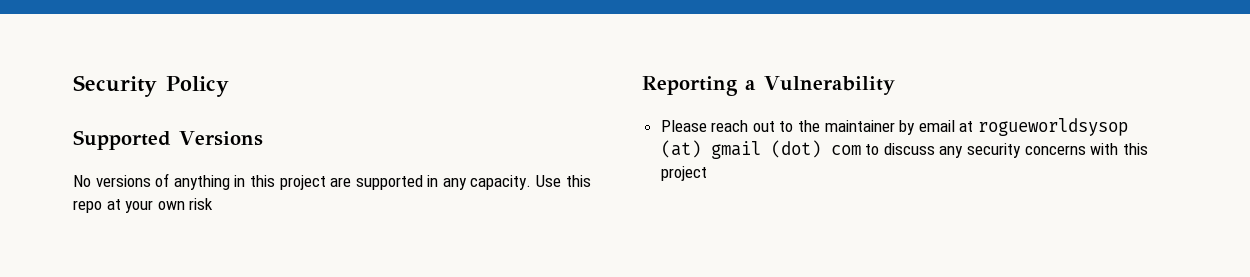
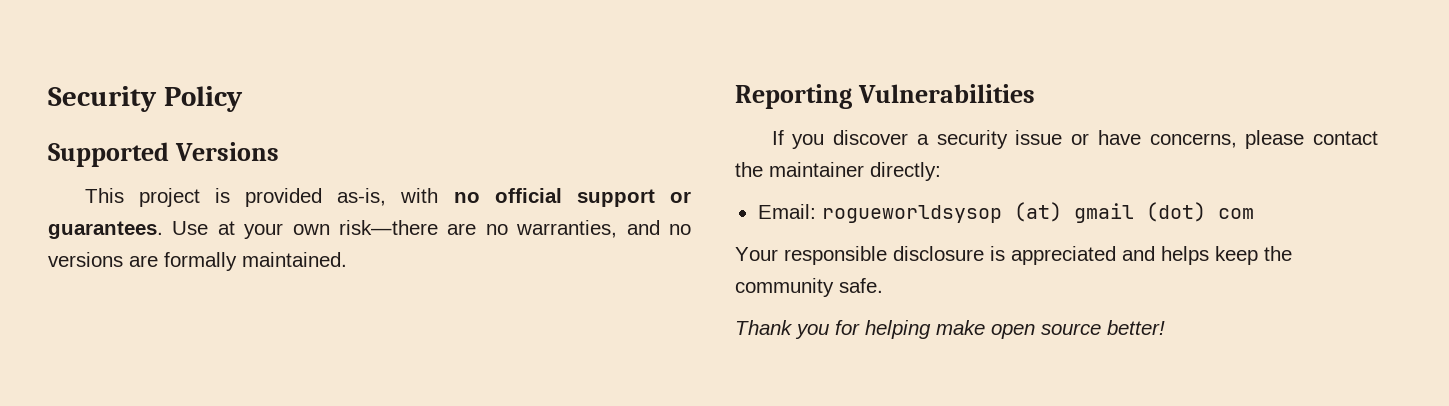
- No versions of anything in this project are supported in any capacity. Use this repo at your own risk
- Reporting a Vulnerability
- Please reach out to the maintainer by email at rogueworldsysop (at) gmail (dot) com to discuss any security concerns with this project
+ This project is provided as-is, with no official support or guarantees. Use at your own risk—there are no warranties, and no versions are formally maintained.
+ Reporting Vulnerabilities
+ If you discover a security issue or have concerns, please contact the maintainer directly:
+ Email: rogueworldsysop (at) gmail (dot) com
+ Your responsible disclosure is appreciated and helps keep the community safe.
+ Thank you for helping make open source better!

